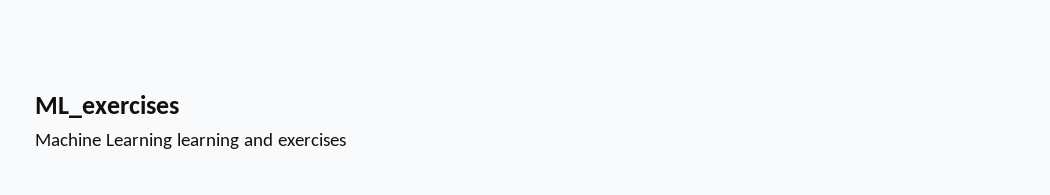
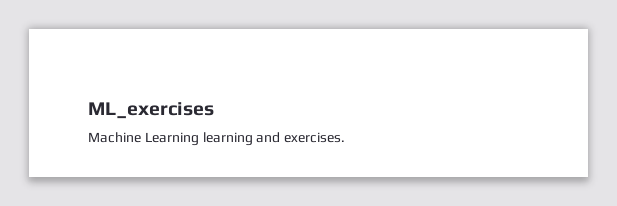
- Machine Learning learning and exercises
+ Machine Learning learning and exercises.

